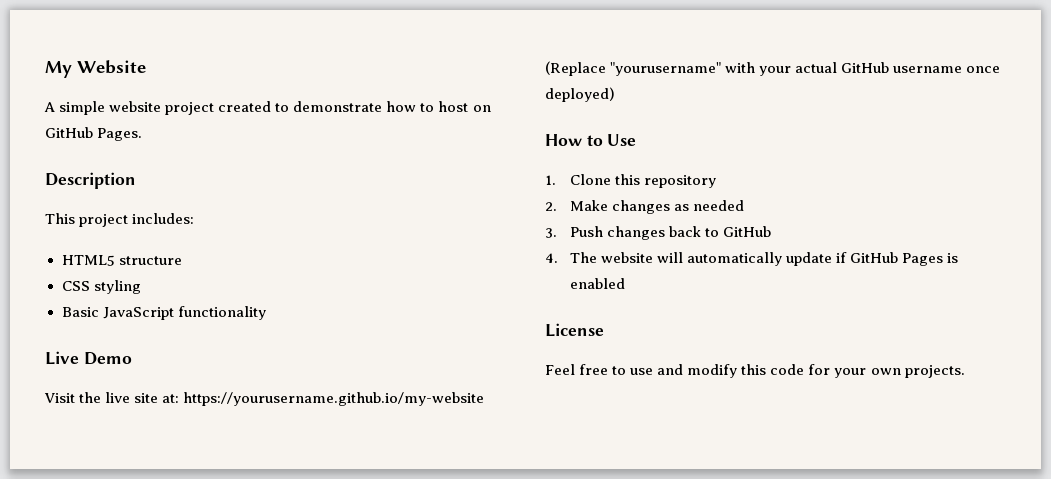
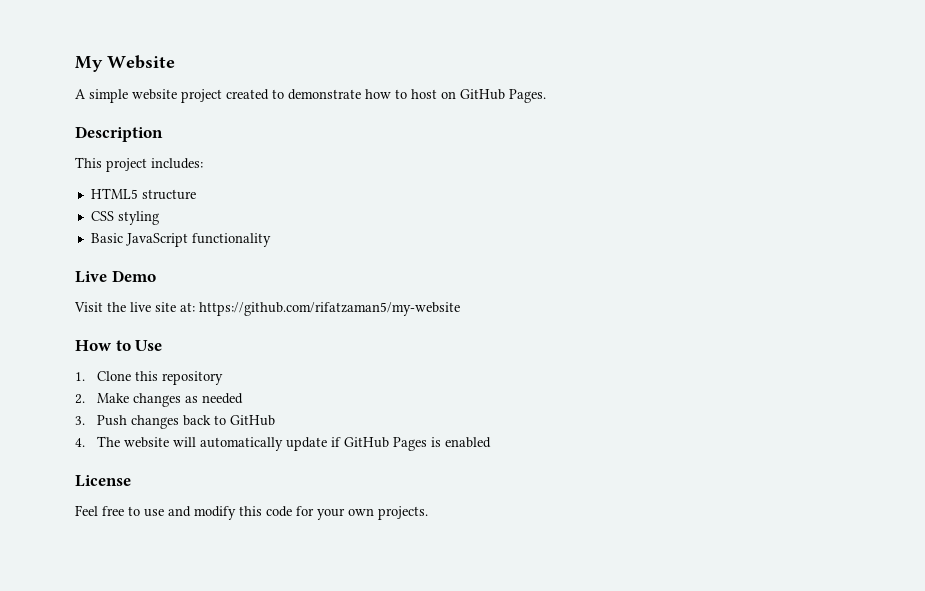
- Visit the live site at: https://yourusername.github.io/my-website (Replace "yourusername" with your actual GitHub username once deployed)
+ Visit the live site at: https://github.com/rifatzaman5/my-website

